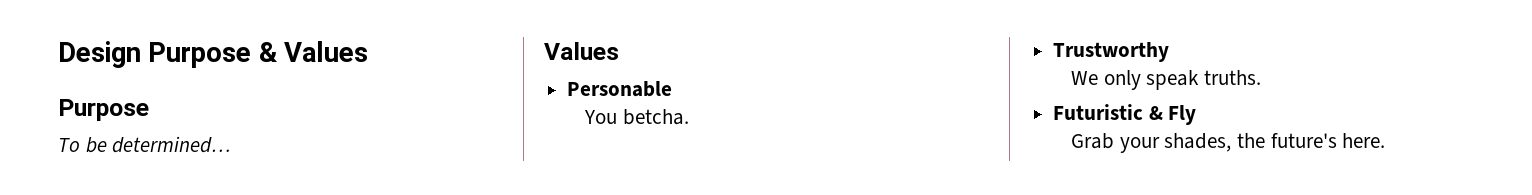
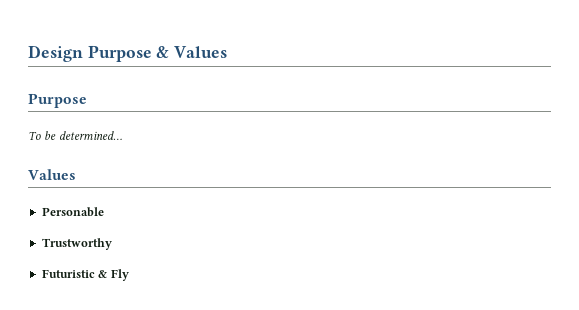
- You betcha.
- We only speak truths.
- Grab your shades, the future's here.

